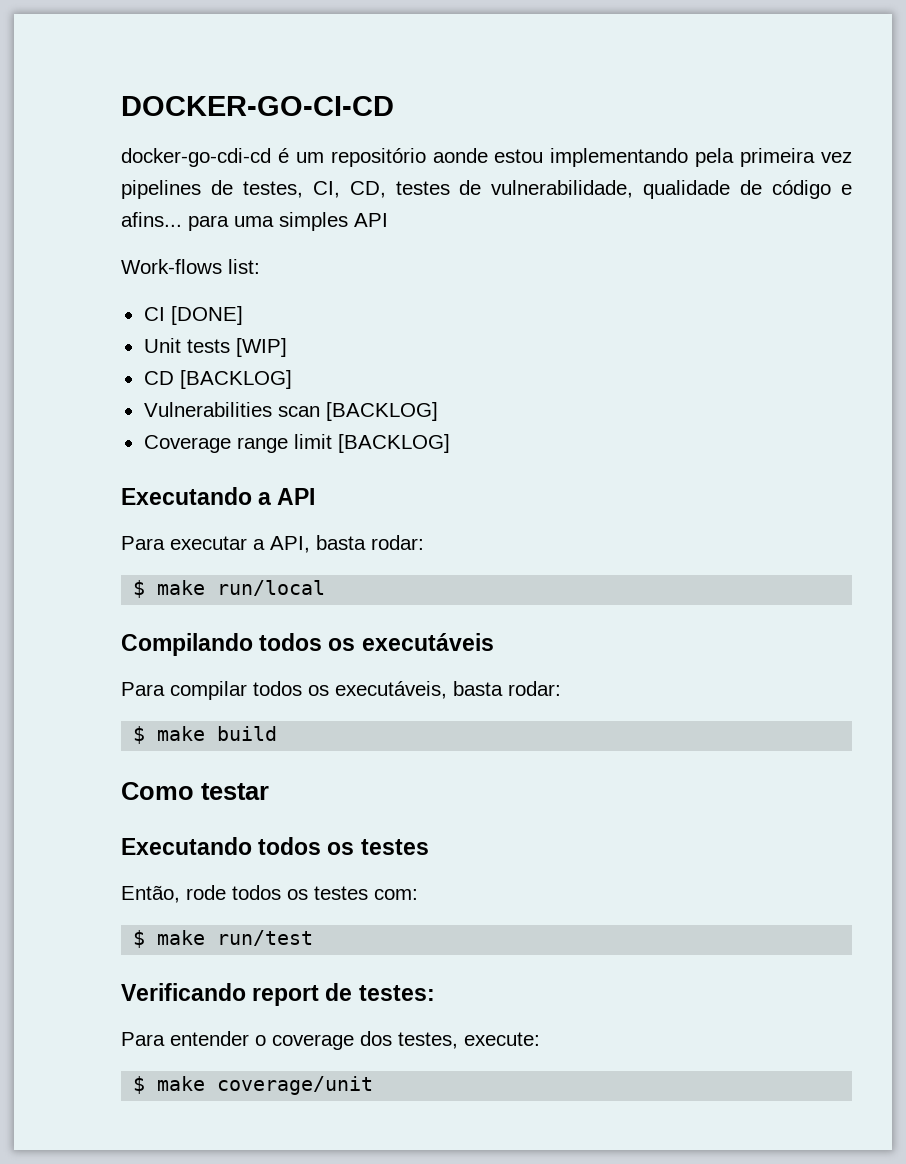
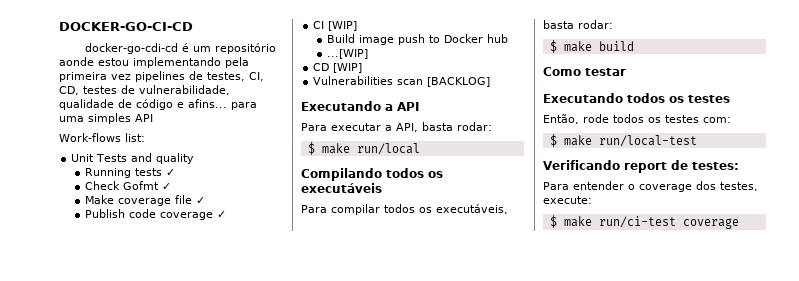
- CI [DONE]
- Unit tests [WIP]
+ Unit Tests and quality
+ Running tests ✓
+ Check Gofmt ✓
+ Make coverage file ✓
+ Publish code coverage ✓
+ CI [WIP]
+ Build image push to Docker hub
+ ...[WIP]
- CD [BACKLOG]
+ CD [WIP]
- Coverage range limit [BACKLOG]
- $ make run/test
+ $ make run/local-test
- $ make coverage/unit
+ $ make run/ci-test coverage

